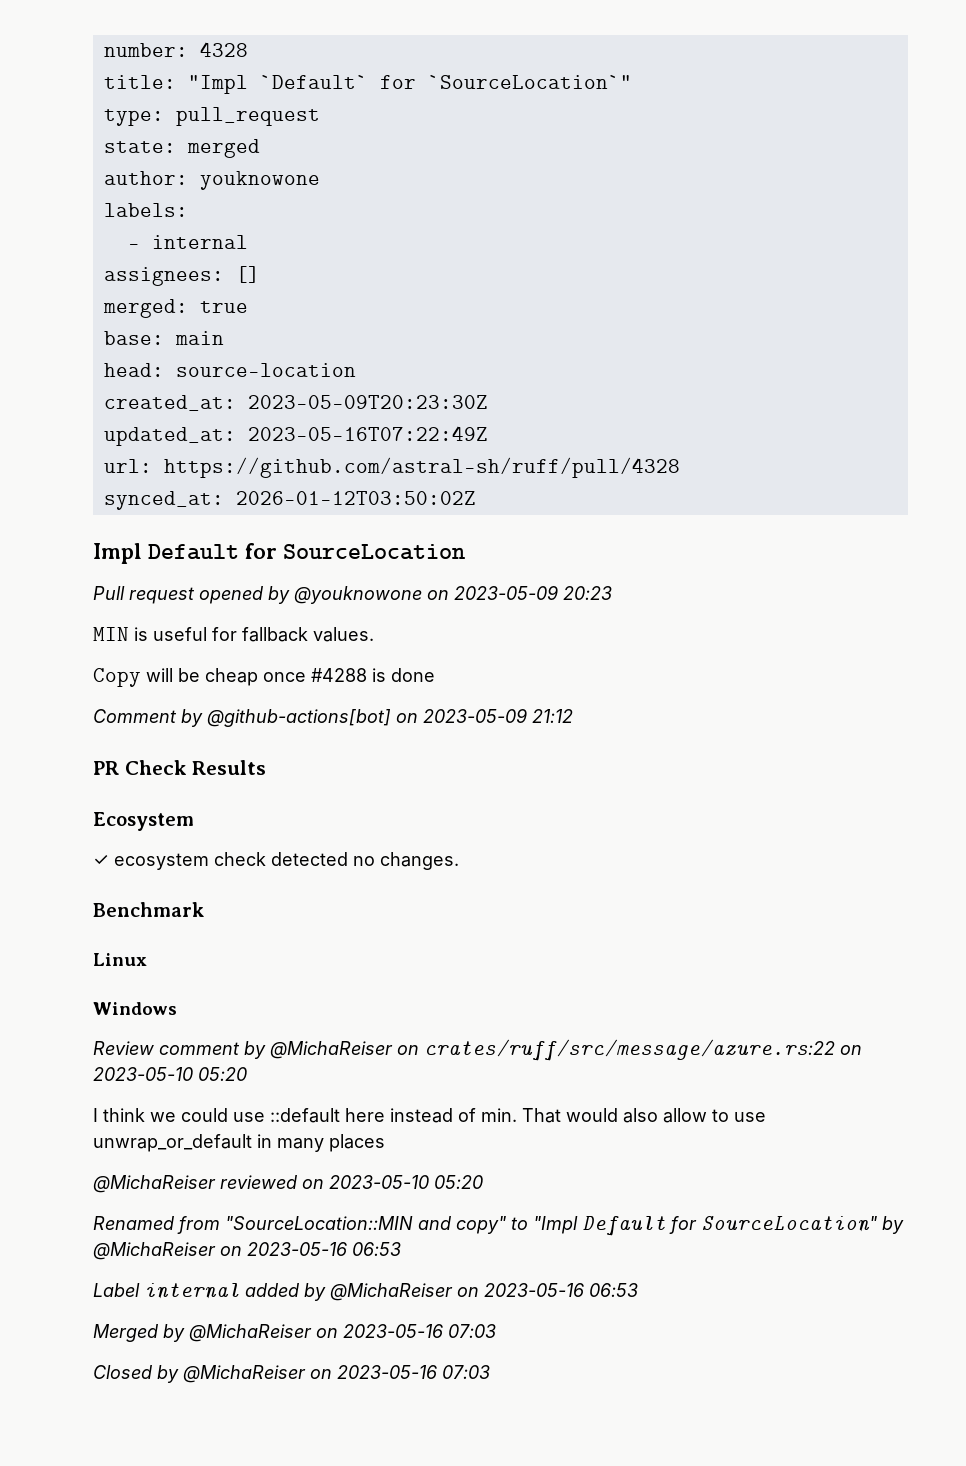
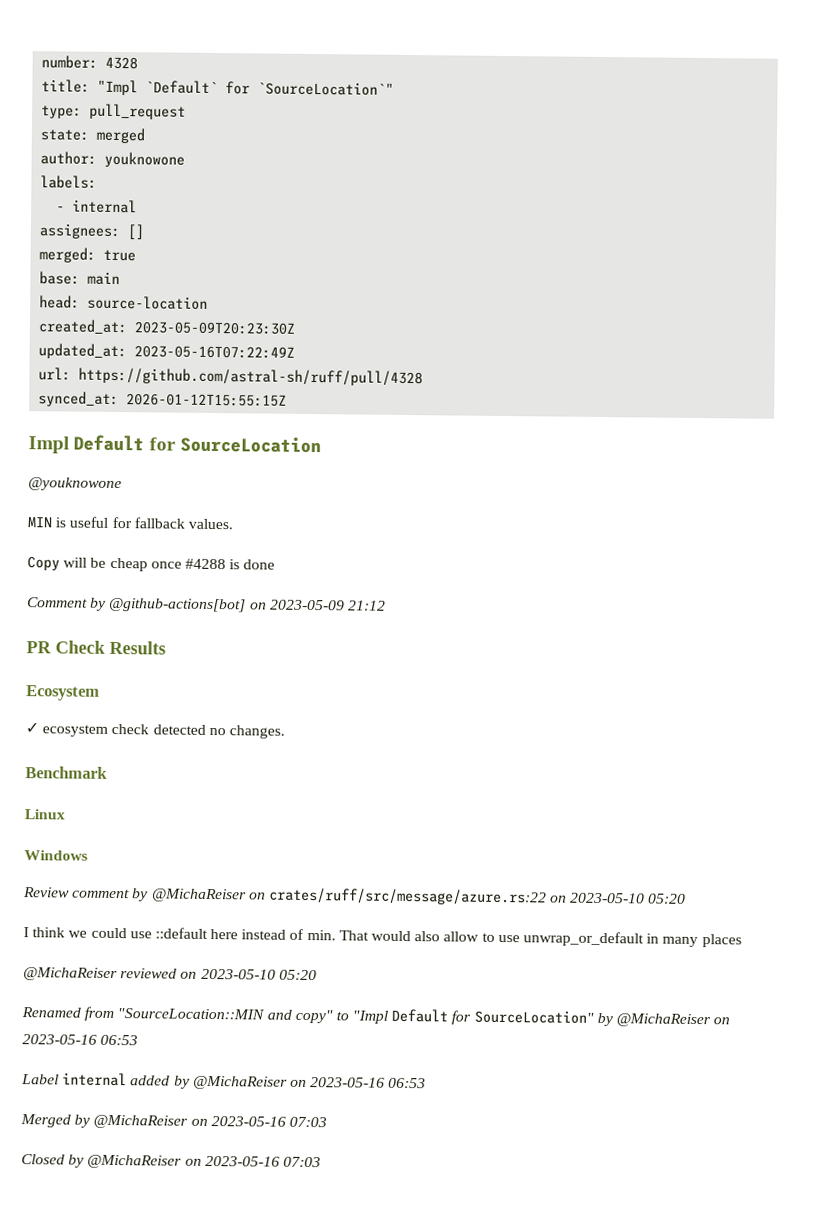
- synced_at: 2026-01-12T03:50:02Z
+ synced_at: 2026-01-12T15:55:15Z
- Pull request opened by @youknowone on 2023-05-09 20:23
+ @youknowone

